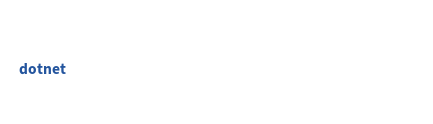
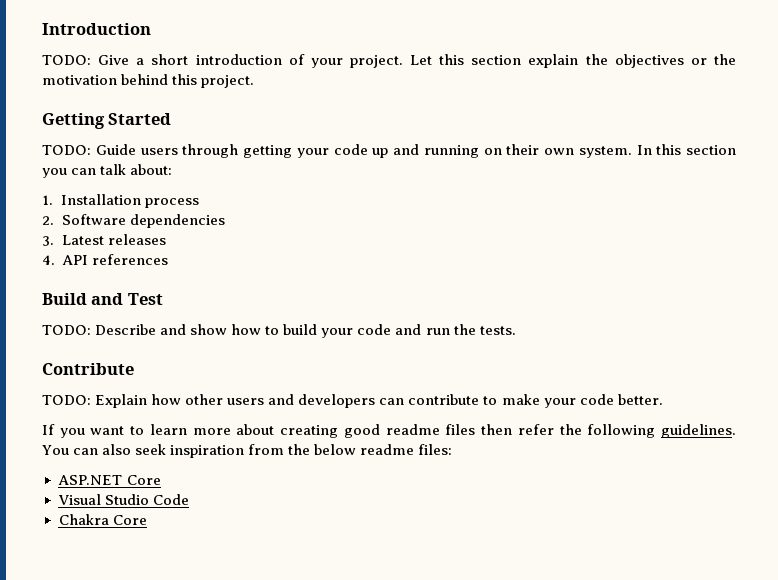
- dotnet
+ Introduction
+ TODO: Give a short introduction of your project. Let this section explain the objectives or the motivation behind this project.
+ Getting Started
+ TODO: Guide users through getting your code up and running on their own system. In this section you can talk about:
+ 1. Installation process
+ 2. Software dependencies
+ 3. Latest releases
+ 4. API references
+ Build and Test
+ TODO: Describe and show how to build your code and run the tests.
+ Contribute
+ TODO: Explain how other users and developers can contribute to make your code better.
+ If you want to learn more about creating good readme files then refer the following guidelines. You can also seek inspiration from the below readme files:
+ ASP.NET Core
+ Visual Studio Code
+ Chakra Core

